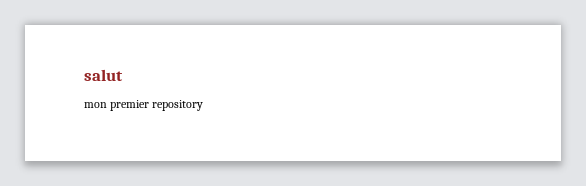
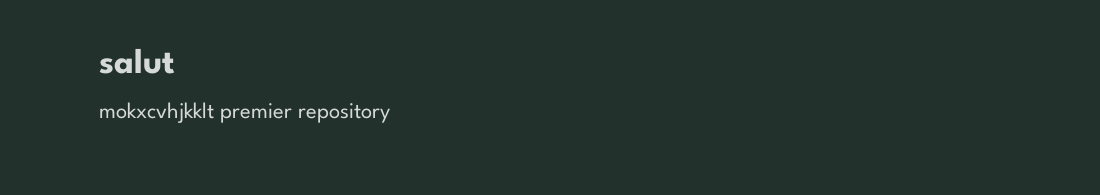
- mon premier repository
+ mokxcvhjkklt premier repository

